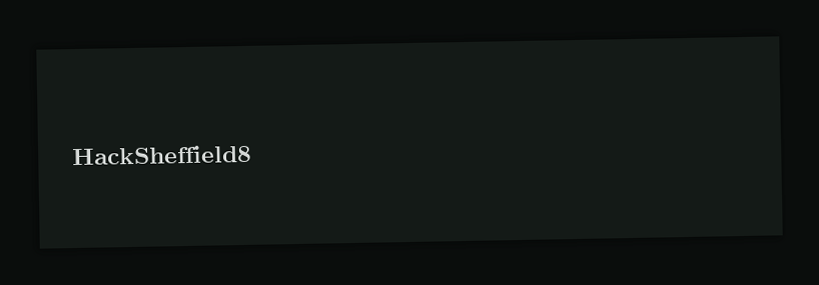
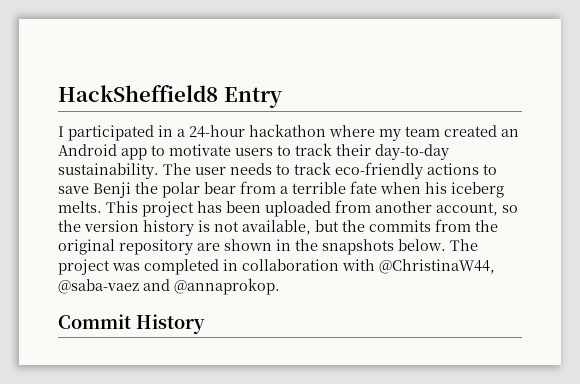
- HackSheffield8
+ HackSheffield8 Entry
+ I participated in a 24-hour hackathon where my team created an Android app to motivate users to track their day-to-day sustainability. The user needs to track eco-friendly actions to save Benji the polar bear from a terrible fate when his iceberg melts. This project has been uploaded from another account, so the version history is not available, but the commits from the original repository are shown in the snapshots below. The project was completed in collaboration with @ChristinaW44, @saba-vaez and @annaprokop.
+ Commit History

